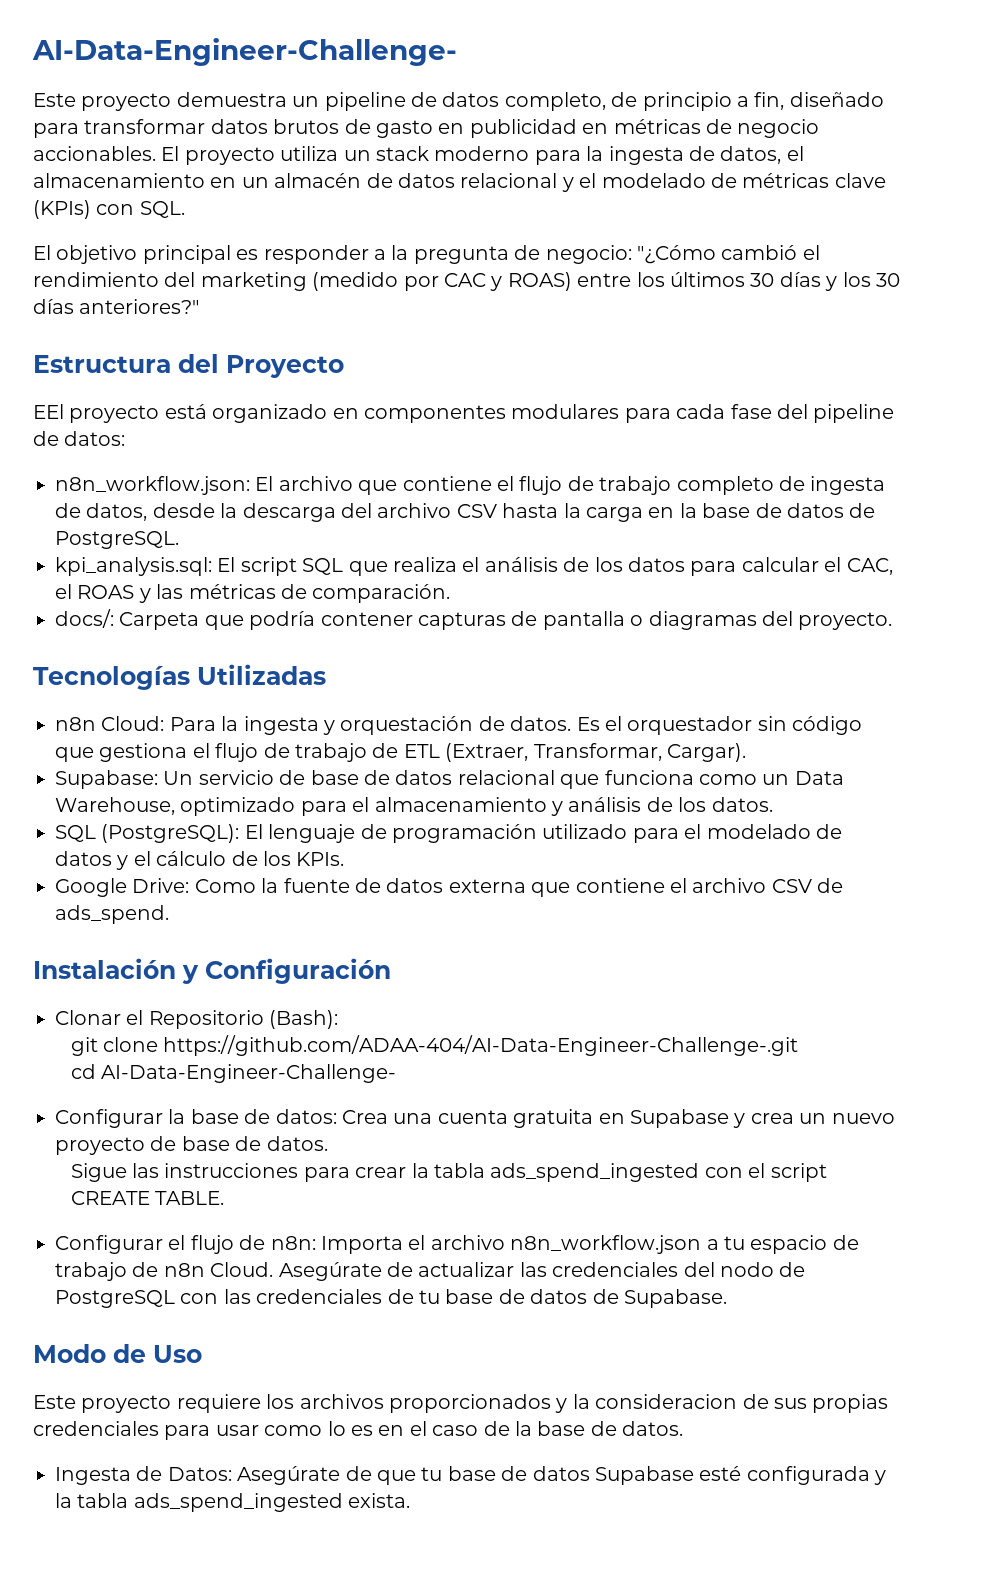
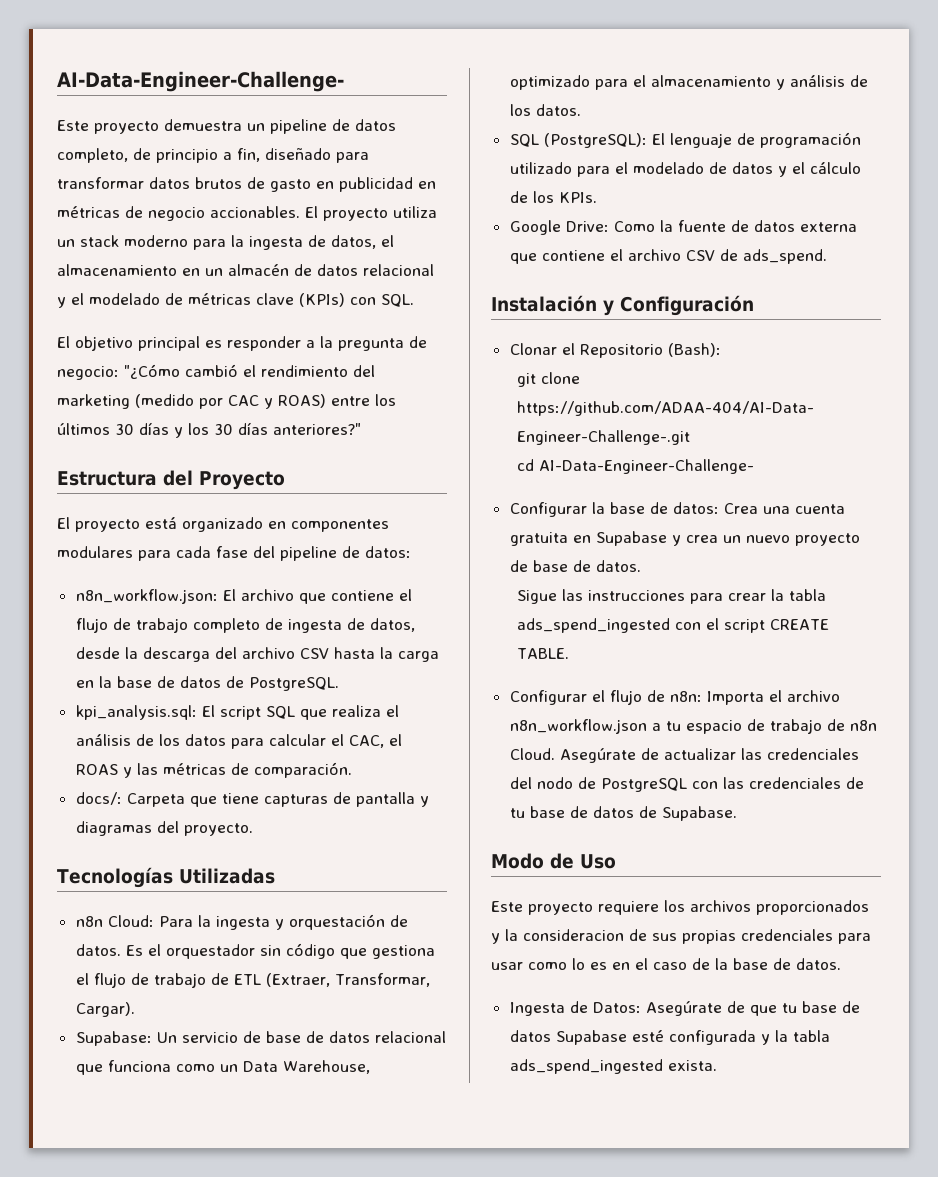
- EEl proyecto está organizado en componentes modulares para cada fase del pipeline de datos:
+ El proyecto está organizado en componentes modulares para cada fase del pipeline de datos:
- docs/: Carpeta que podría contener capturas de pantalla o diagramas del proyecto.
+ docs/: Carpeta que tiene capturas de pantalla y diagramas del proyecto.

